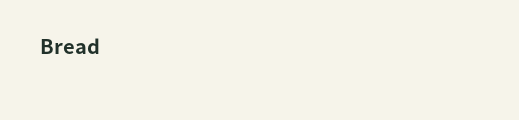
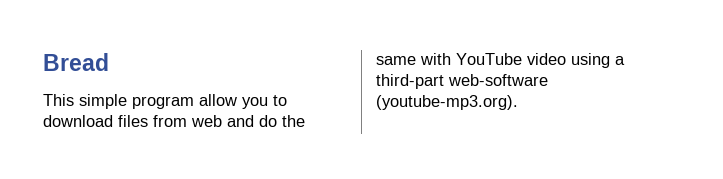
+ This simple program allow you to download files from web and do the same with YouTube video using a third-part web-software (youtube-mp3.org).

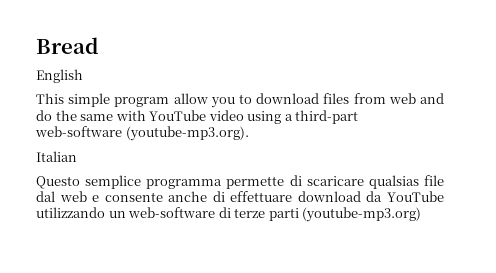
+ English
+ Italian
+ Questo semplice programma permette di scaricare qualsias file dal web e consente anche di effettuare download da YouTube utilizzando un web-software di terze parti (youtube-mp3.org)

